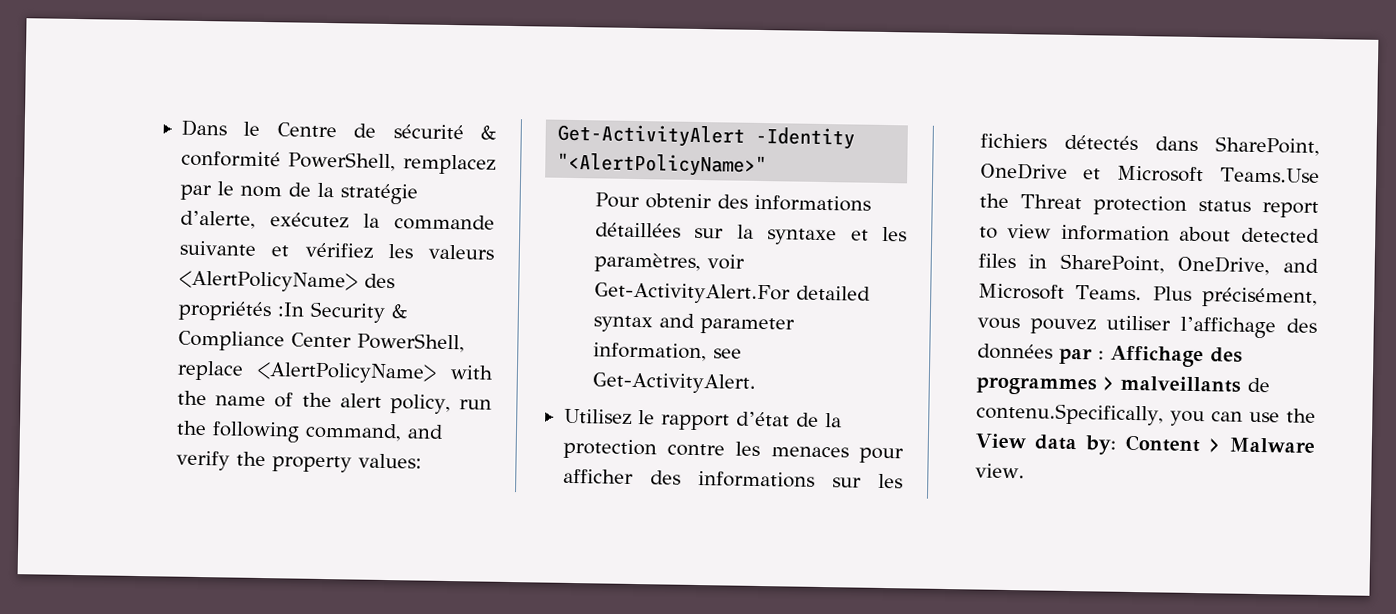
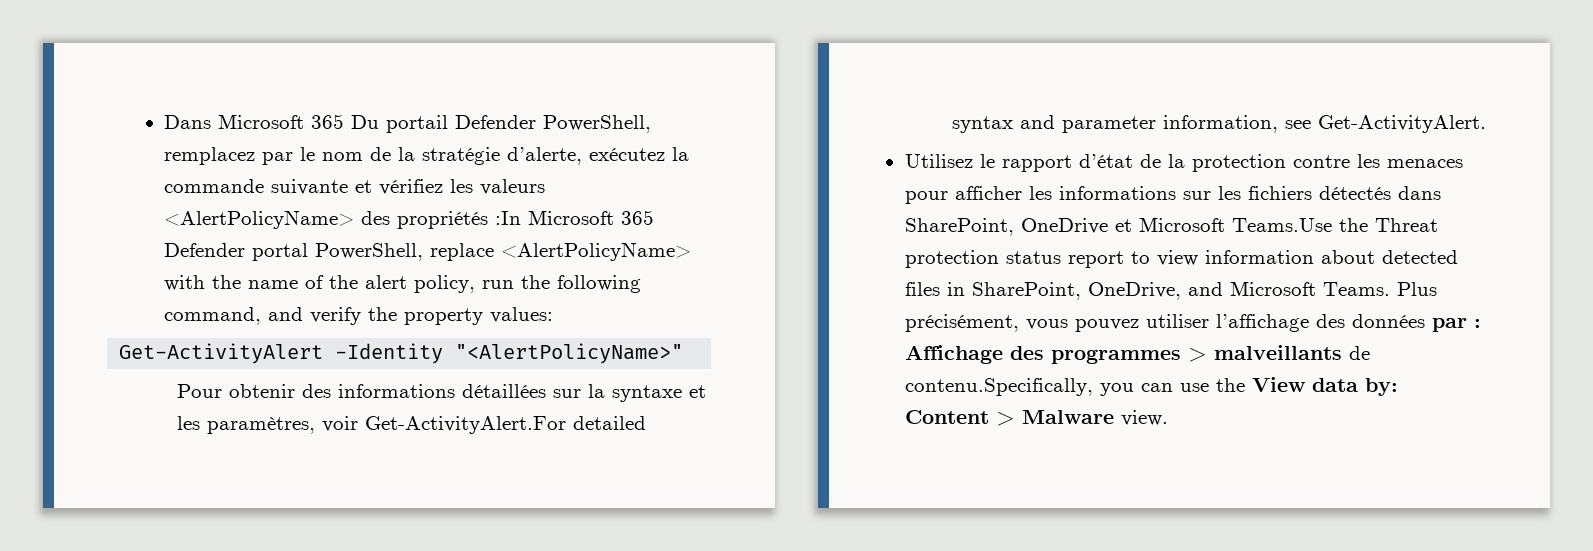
- Dans le Centre de sécurité & conformité PowerShell, remplacez par le nom de la stratégie d’alerte, exécutez la commande suivante et vérifiez les valeurs <AlertPolicyName> des propriétés :In Security & Compliance Center PowerShell, replace <AlertPolicyName> with the name of the alert policy, run the following command, and verify the property values:
+ Dans Microsoft 365 Du portail Defender PowerShell, remplacez par le nom de la stratégie d’alerte, exécutez la commande suivante et vérifiez les valeurs <AlertPolicyName> des propriétés :In Microsoft 365 Defender portal PowerShell, replace <AlertPolicyName> with the name of the alert policy, run the following command, and verify the property values:
- Utilisez le rapport d’état de la protection contre les menaces pour afficher des informations sur les fichiers détectés dans SharePoint, OneDrive et Microsoft Teams.Use the Threat protection status report to view information about detected files in SharePoint, OneDrive, and Microsoft Teams.
+ Utilisez le rapport d’état de la protection contre les menaces pour afficher les informations sur les fichiers détectés dans SharePoint, OneDrive et Microsoft Teams.Use the Threat protection status report to view information about detected files in SharePoint, OneDrive, and Microsoft Teams.

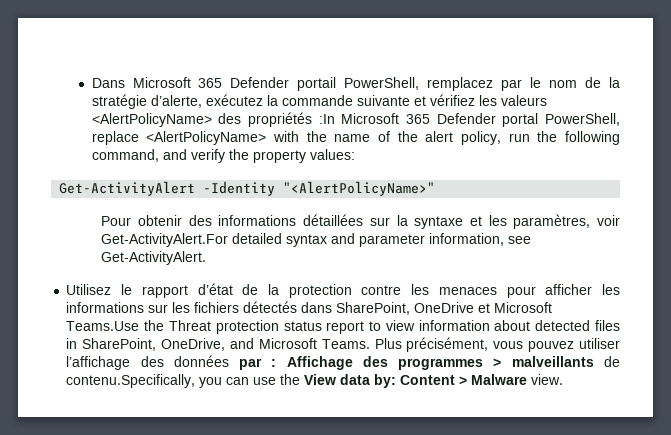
- Dans Microsoft 365 Du portail Defender PowerShell, remplacez par le nom de la stratégie d’alerte, exécutez la commande suivante et vérifiez les valeurs <AlertPolicyName> des propriétés :In Microsoft 365 Defender portal PowerShell, replace <AlertPolicyName> with the name of the alert policy, run the following command, and verify the property values:
+ Dans Microsoft 365 Defender portail PowerShell, remplacez par le nom de la stratégie d’alerte, exécutez la commande suivante et vérifiez les valeurs <AlertPolicyName> des propriétés :In Microsoft 365 Defender portal PowerShell, replace <AlertPolicyName> with the name of the alert policy, run the following command, and verify the property values:

